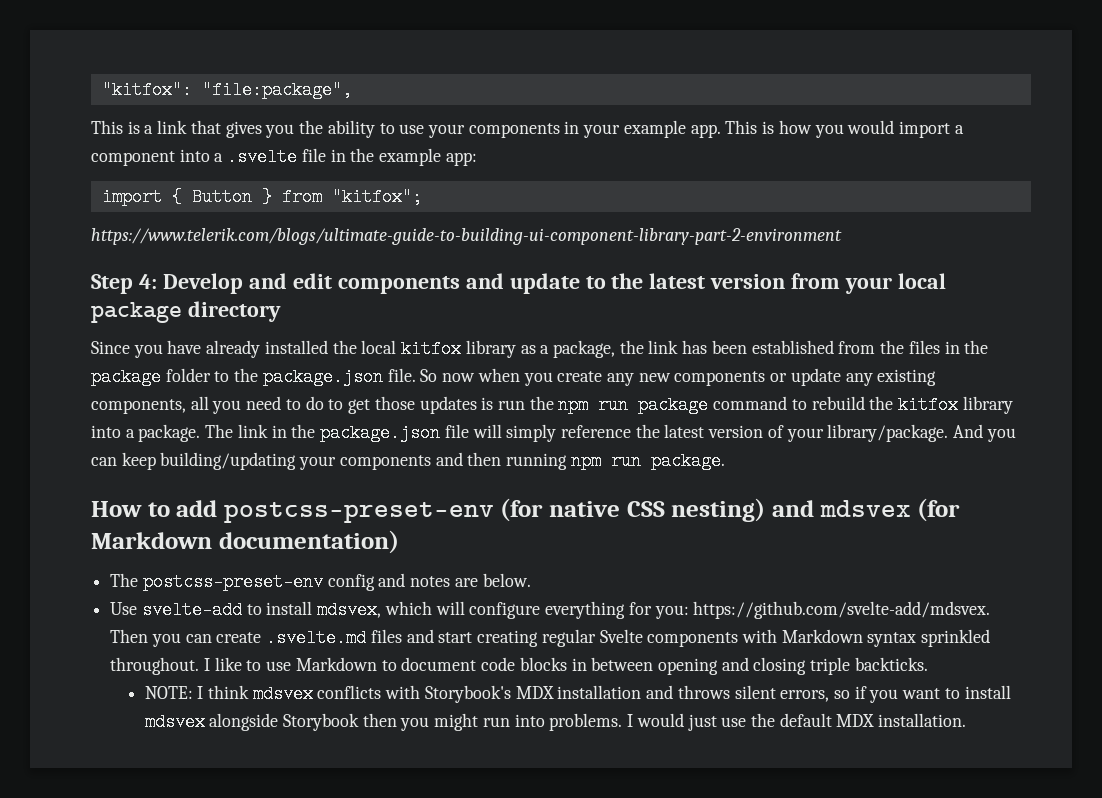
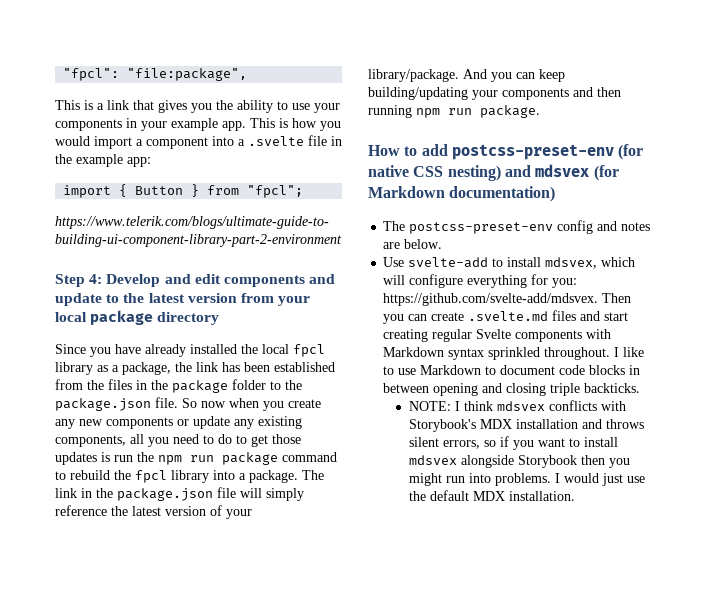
- "kitfox": "file:package",
+ "fpcl": "file:package",
- import { Button } from "kitfox";
+ import { Button } from "fpcl";
- Since you have already installed the local kitfox library as a package, the link has been established from the files in the package folder to the package.json file.
+ Since you have already installed the local fpcl library as a package, the link has been established from the files in the package folder to the package.json file.
- So now when you create any new components or update any existing components, all you need to do to get those updates is run the npm run package command to rebuild the kitfox library into a package.
+ So now when you create any new components or update any existing components, all you need to do to get those updates is run the npm run package command to rebuild the fpcl library into a package.

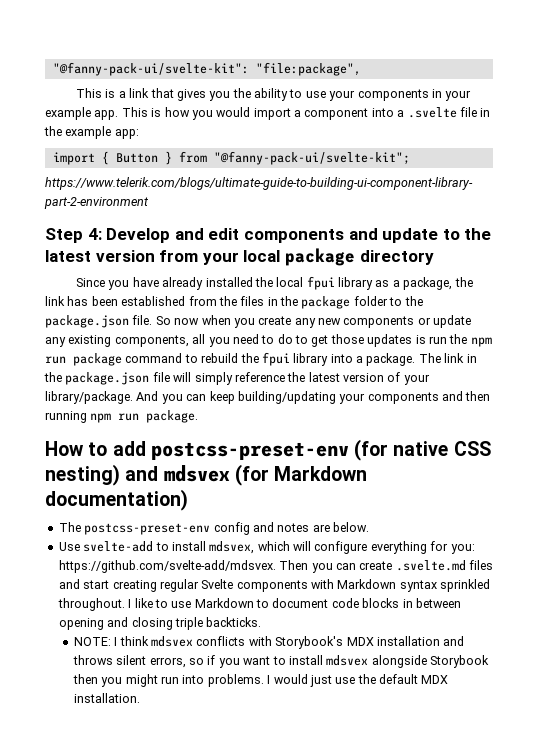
- "fpcl": "file:package",
+ "@fanny-pack-ui/svelte-kit": "file:package",
- import { Button } from "fpcl";
+ import { Button } from "@fanny-pack-ui/svelte-kit";
- Since you have already installed the local fpcl library as a package, the link has been established from the files in the package folder to the package.json file.
+ Since you have already installed the local fpui library as a package, the link has been established from the files in the package folder to the package.json file.
- So now when you create any new components or update any existing components, all you need to do to get those updates is run the npm run package command to rebuild the fpcl library into a package.
+ So now when you create any new components or update any existing components, all you need to do to get those updates is run the npm run package command to rebuild the fpui library into a package.

